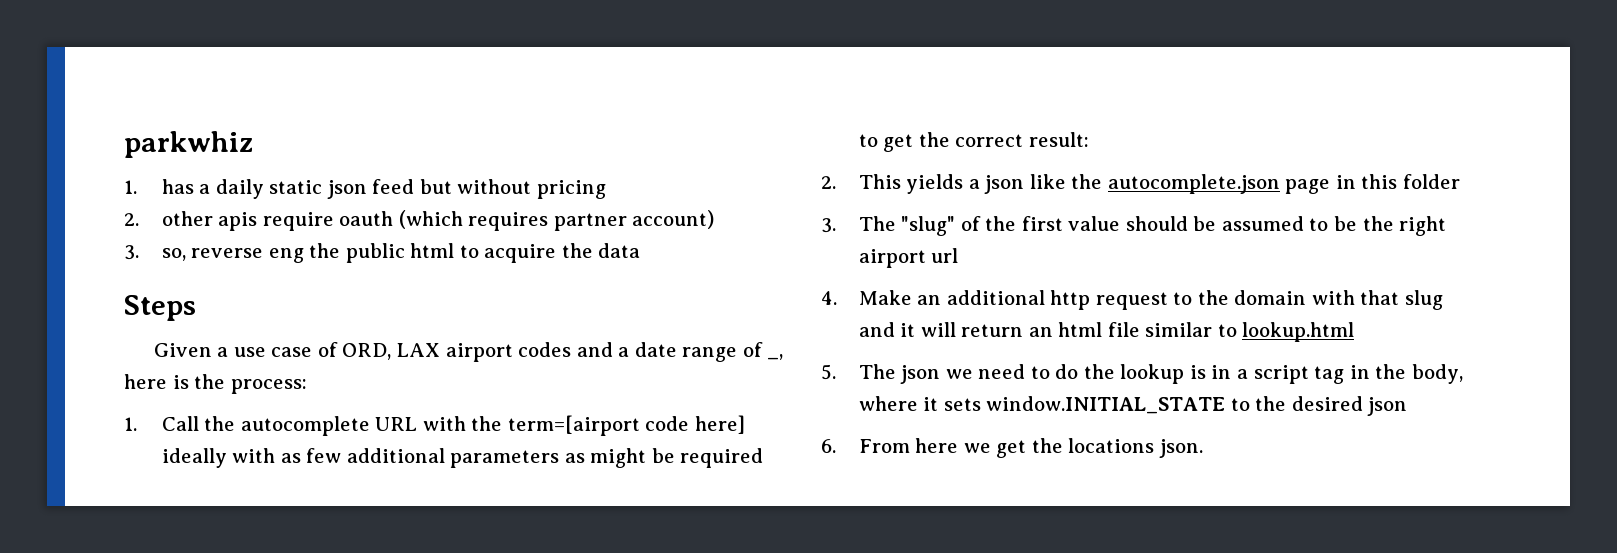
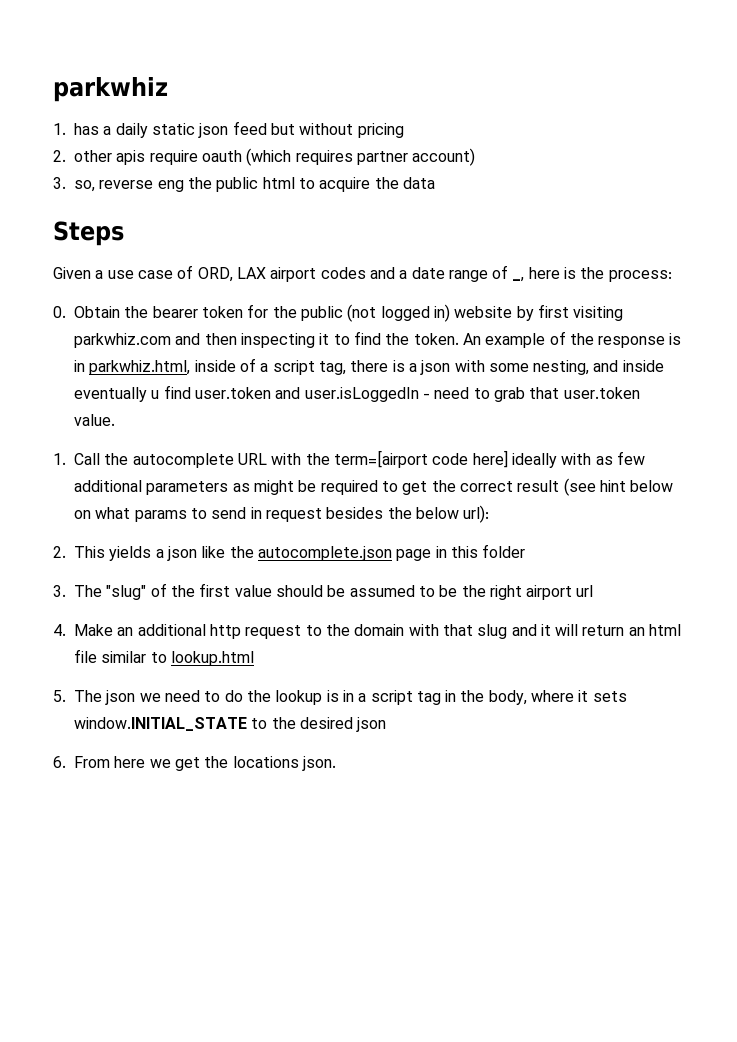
+ 0. Obtain the bearer token for the public (not logged in) website by first visiting parkwhiz.com and then inspecting it to find the token. An example of the response is in parkwhiz.html, inside of a script tag, there is a json with some nesting, and inside eventually u find user.token and user.isLoggedIn - need to grab that user.token value.
- 1. Call the autocomplete URL with the term=[airport code here] ideally with as few additional parameters as might be required to get the correct result:
+ 1. Call the autocomplete URL with the term=[airport code here] ideally with as few additional parameters as might be required to get the correct result (see hint below on what params to send in request besides the below url):

